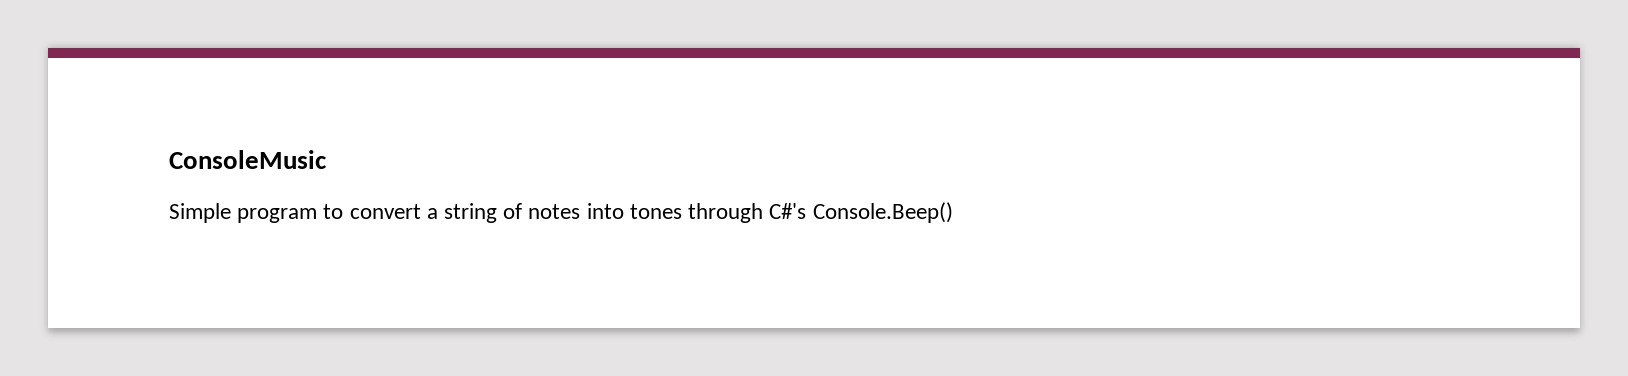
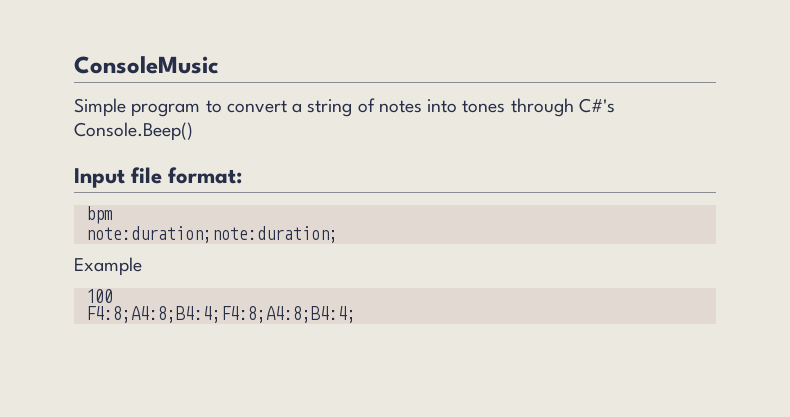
+ Input file format:
+ bpm
+ note:duration;note:duration;
+ Example
+ 100
+ F4:8;A4:8;B4:4;F4:8;A4:8;B4:4;

